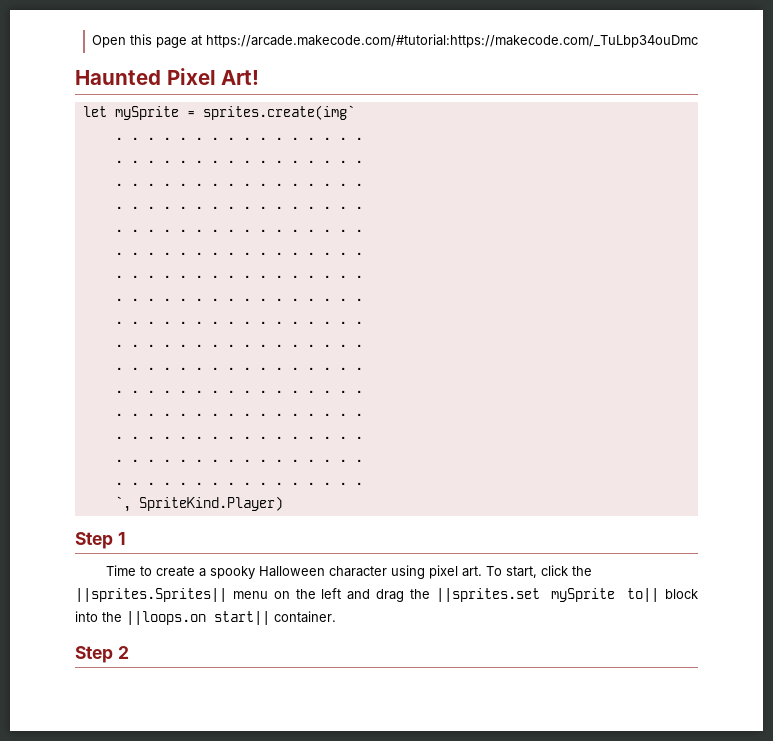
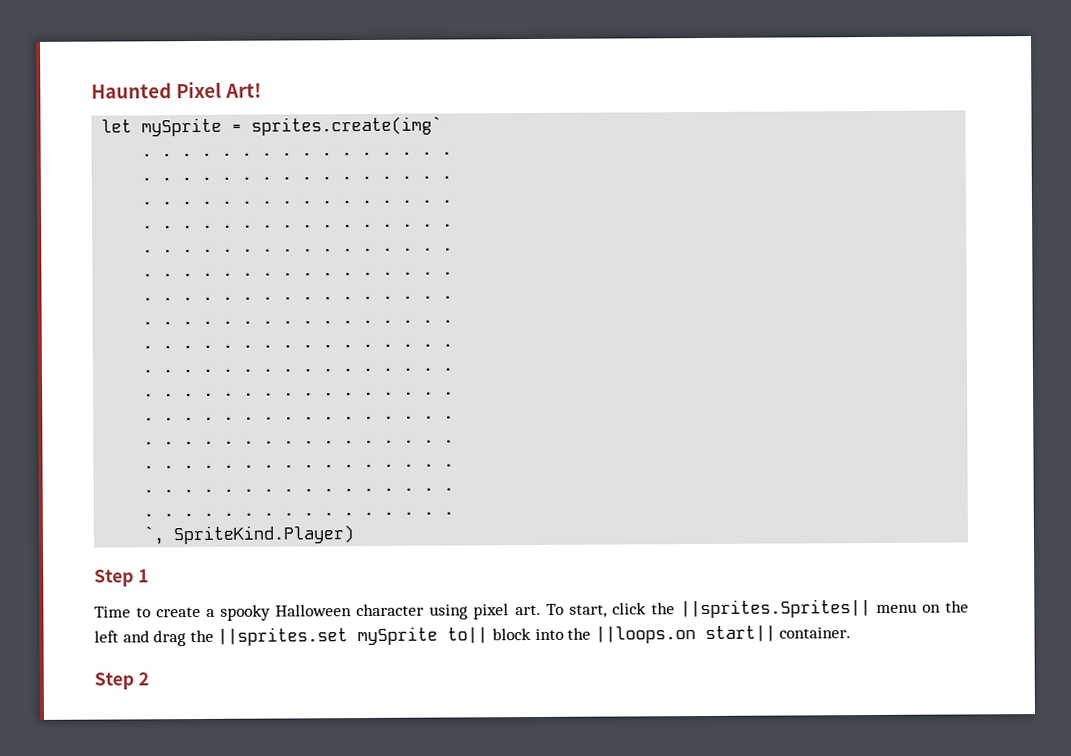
- Open this page at https://arcade.makecode.com/#tutorial:https://makecode.com/_TuLbp34ouDmc

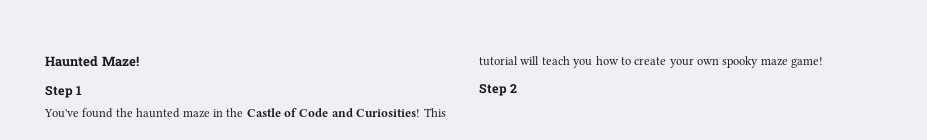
- Haunted Pixel Art!
- let mySprite = sprites.create(img`
- . . . . . . . . . . . . . . . .
- . . . . . . . . . . . . . . . .
- . . . . . . . . . . . . . . . .
- . . . . . . . . . . . . . . . .
- . . . . . . . . . . . . . . . .
- . . . . . . . . . . . . . . . .
- . . . . . . . . . . . . . . . .
- . . . . . . . . . . . . . . . .
- . . . . . . . . . . . . . . . .
- . . . . . . . . . . . . . . . .
- . . . . . . . . . . . . . . . .
- . . . . . . . . . . . . . . . .
- . . . . . . . . . . . . . . . .
- . . . . . . . . . . . . . . . .
- . . . . . . . . . . . . . . . .
- . . . . . . . . . . . . . . . .
- `, SpriteKind.Player)
+ Haunted Maze!
  Step 1
- Time to create a spooky Halloween character using pixel art. To start, click the ||sprites.Sprites|| menu on the left and drag the ||sprites.set mySprite to|| block into the ||loops.on start|| container.
+ You've found the haunted maze in the Castle of Code and Curiosities! This tutorial will teach you how to create your own spooky maze game!

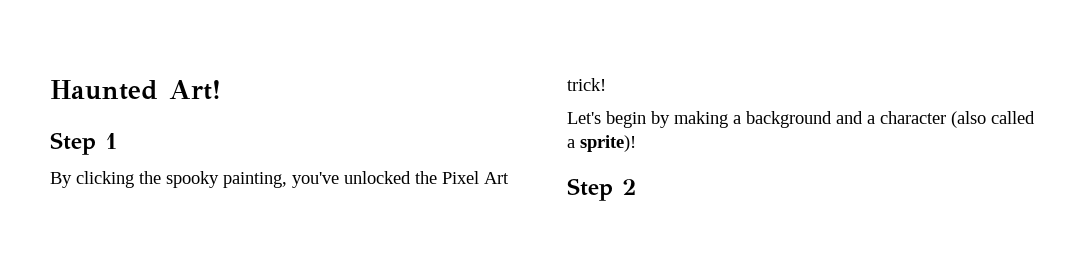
- Haunted Maze!
+ Haunted Art!
- You've found the haunted maze in the Castle of Code and Curiosities! This tutorial will teach you how to create your own spooky maze game!
+ By clicking the spooky painting, you've unlocked the Pixel Art trick!
+ Let's begin by making a background and a character (also called a sprite)!

